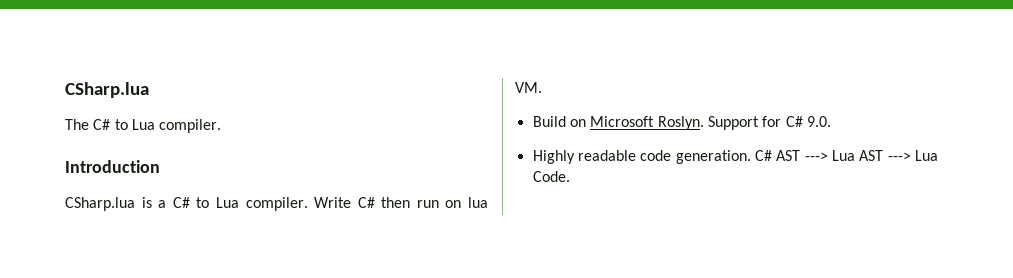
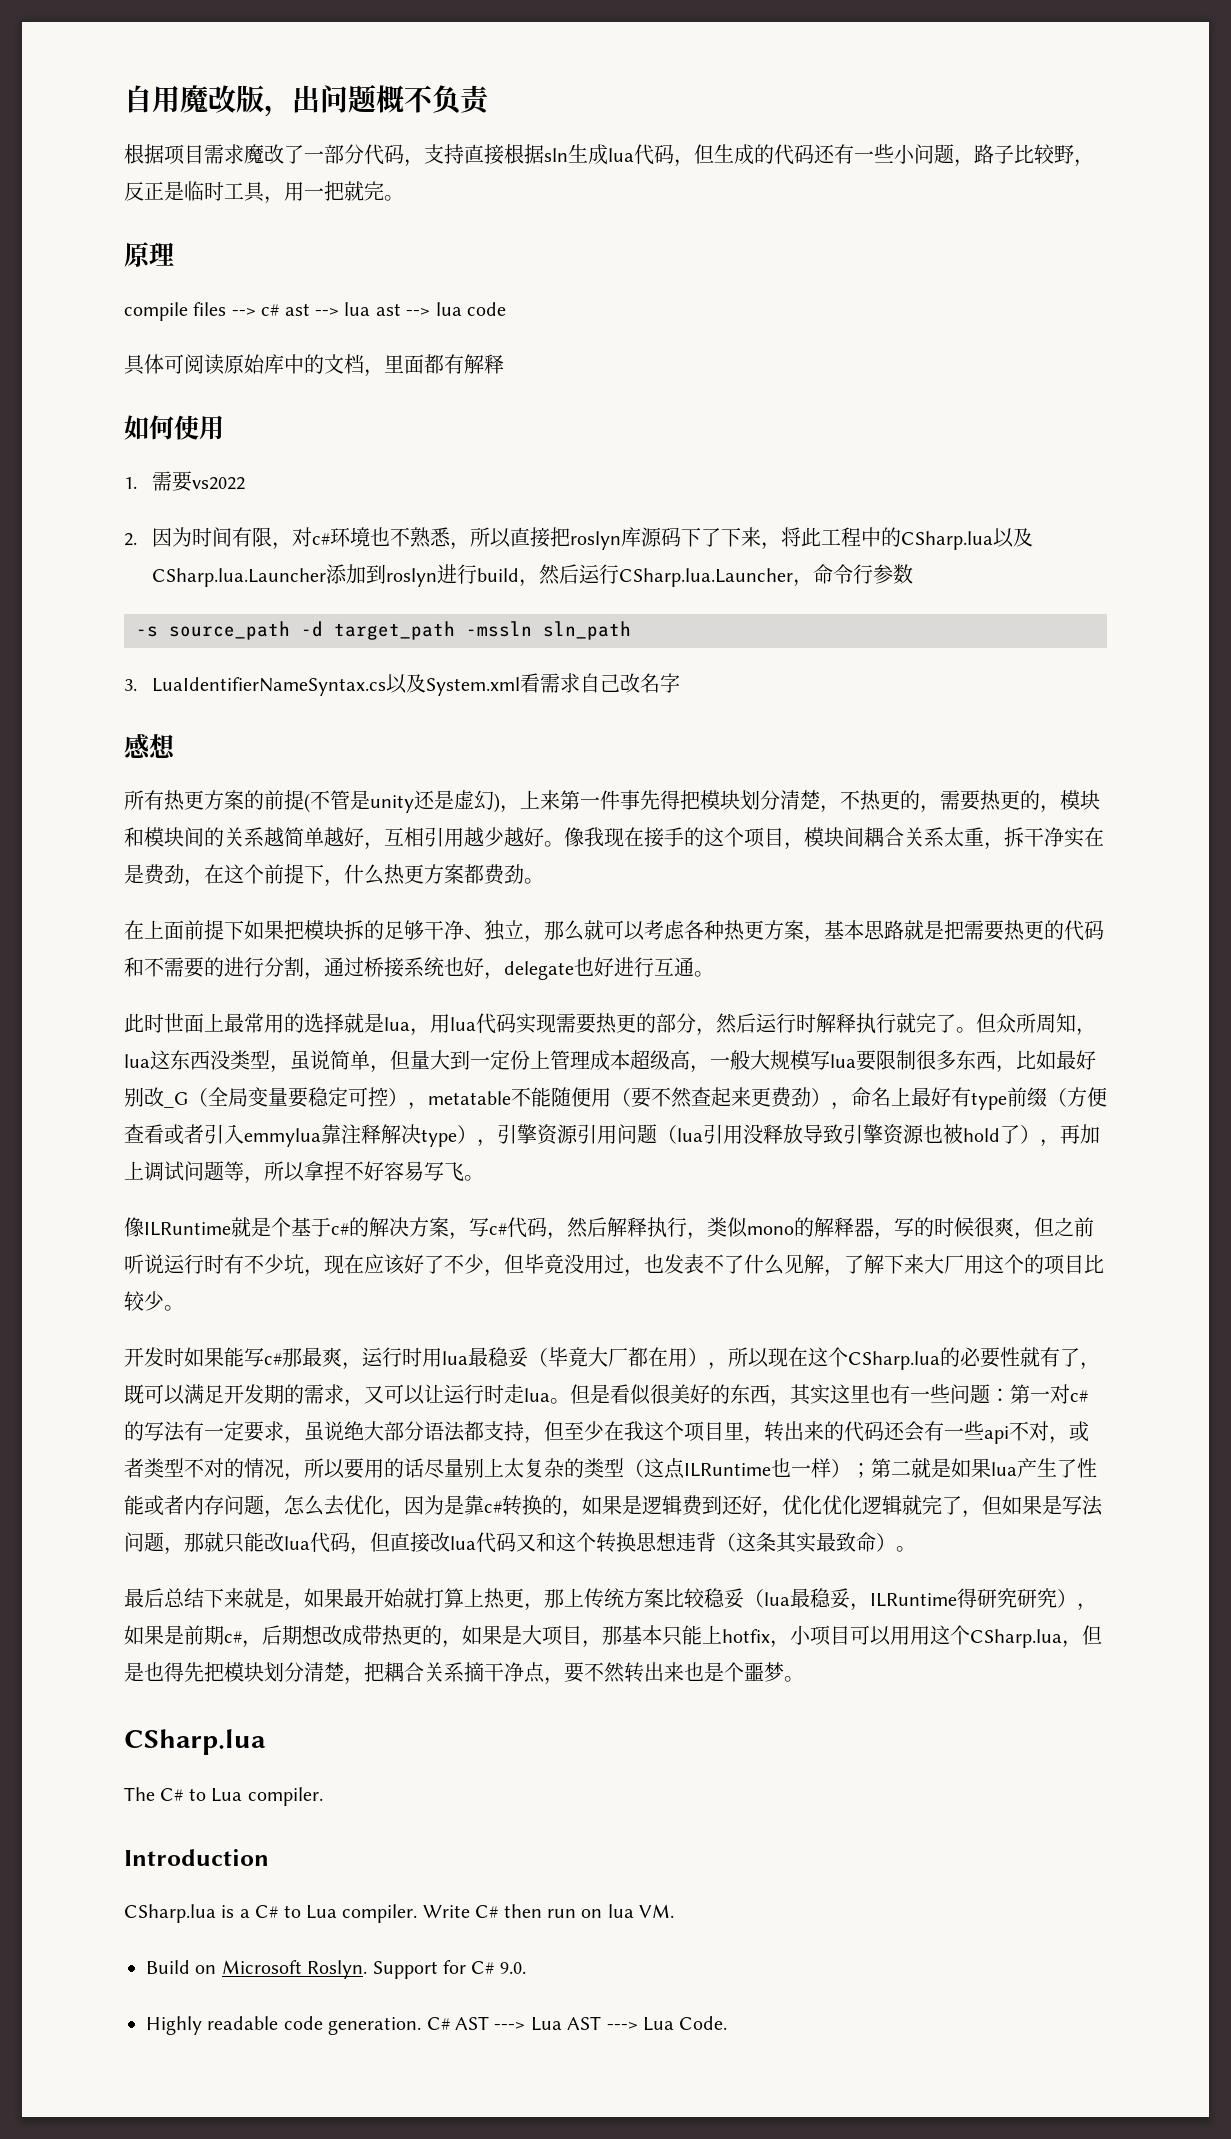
+ 自用魔改版，出问题概不负责
+ 根据项目需求魔改了一部分代码，支持直接根据sln生成lua代码，但生成的代码还有一些小问题，路子比较野，反正是临时工具，用一把就完。
+ 原理
+ compile files --> c# ast --> lua ast --> lua code
+ 具体可阅读原始库中的文档，里面都有解释
+ 如何使用
+ 1.需要vs2022
+ 2.因为时间有限，对c#环境也不熟悉，所以直接把roslyn库源码下了下来，将此工程中的CSharp.lua以及CSharp.lua.Launcher添加到roslyn进行build，然后运行CSharp.lua.Launcher，命令行参数
+ -s source_path -d target_path -mssln sln_path
+ 3. LuaIdentifierNameSyntax.cs以及System.xml看需求自己改名字
+ 感想
+ 所有热更方案的前提(不管是unity还是虚幻)，上来第一件事先得把模块划分清楚，不热更的，需要热更的，模块和模块间的关系越简单越好，互相引用越少越好。像我现在接手的这个项目，模块间耦合关系太重，拆干净实在是费劲，在这个前提下，什么热更方案都费劲。
+ 在上面前提下如果把模块拆的足够干净、独立，那么就可以考虑各种热更方案，基本思路就是把需要热更的代码和不需要的进行分割，通过桥接系统也好，delegate也好进行互通。
+ 此时世面上最常用的选择就是lua，用lua代码实现需要热更的部分，然后运行时解释执行就完了。但众所周知，lua这东西没类型，虽说简单，但量大到一定份上管理成本超级高，一般大规模写lua要限制很多东西，比如最好别改_G（全局变量要稳定可控），metatable不能随便用（要不然查起来更费劲），命名上最好有type前缀（方便查看或者引入emmylua靠注释解决type），引擎资源引用问题（lua引用没释放导致引擎资源也被hold了），再加上调试问题等，所以拿捏不好容易写飞。
+ 像ILRuntime就是个基于c#的解决方案，写c#代码，然后解释执行，类似mono的解释器，写的时候很爽，但之前听说运行时有不少坑，现在应该好了不少，但毕竟没用过，也发表不了什么见解，了解下来大厂用这个的项目比较少。
+ 开发时如果能写c#那最爽，运行时用lua最稳妥（毕竟大厂都在用），所以现在这个CSharp.lua的必要性就有了，既可以满足开发期的需求，又可以让运行时走lua。但是看似很美好的东西，其实这里也有一些问题：第一对c#的写法有一定要求，虽说绝大部分语法都支持，但至少在我这个项目里，转出来的代码还会有一些api不对，或者类型不对的情况，所以要用的话尽量别上太复杂的类型（这点ILRuntime也一样）；第二就是如果lua产生了性能或者内存问题，怎么去优化，因为是靠c#转换的，如果是逻辑费到还好，优化优化逻辑就完了，但如果是写法问题，那就只能改lua代码，但直接改lua代码又和这个转换思想违背（这条其实最致命）。
+ 最后总结下来就是，如果最开始就打算上热更，那上传统方案比较稳妥（lua最稳妥，ILRuntime得研究研究），如果是前期c#，后期想改成带热更的，如果是大项目，那基本只能上hotfix，小项目可以用用这个CSharp.lua，但是也得先把模块划分清楚，把耦合关系摘干净点，要不然转出来也是个噩梦。

